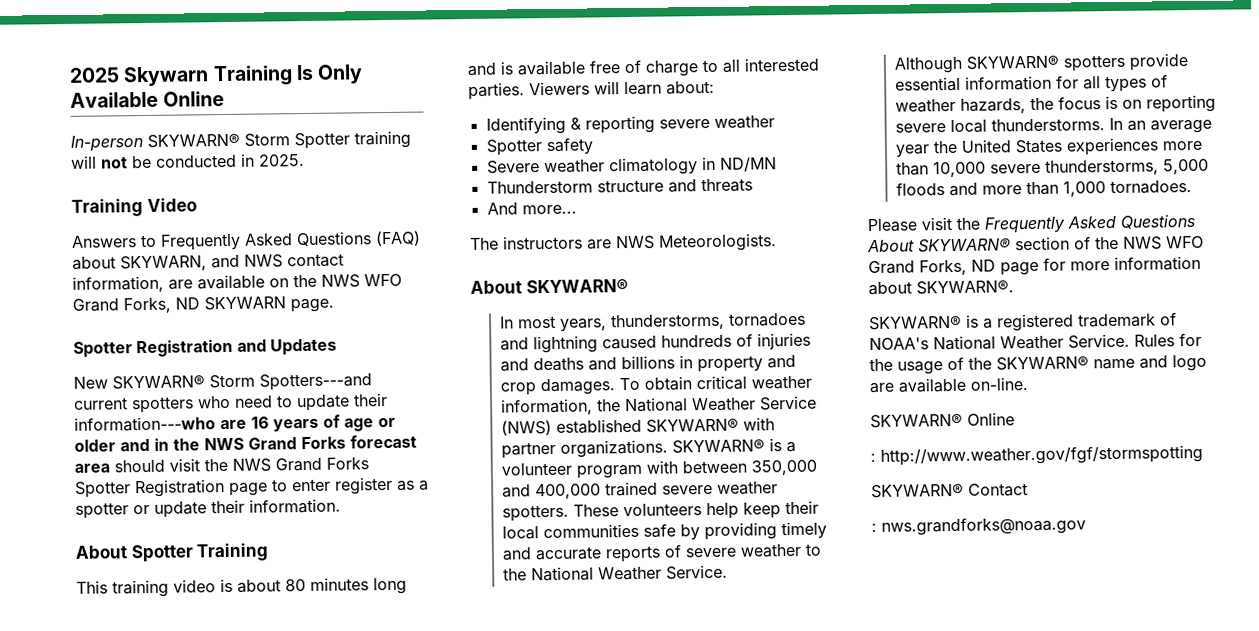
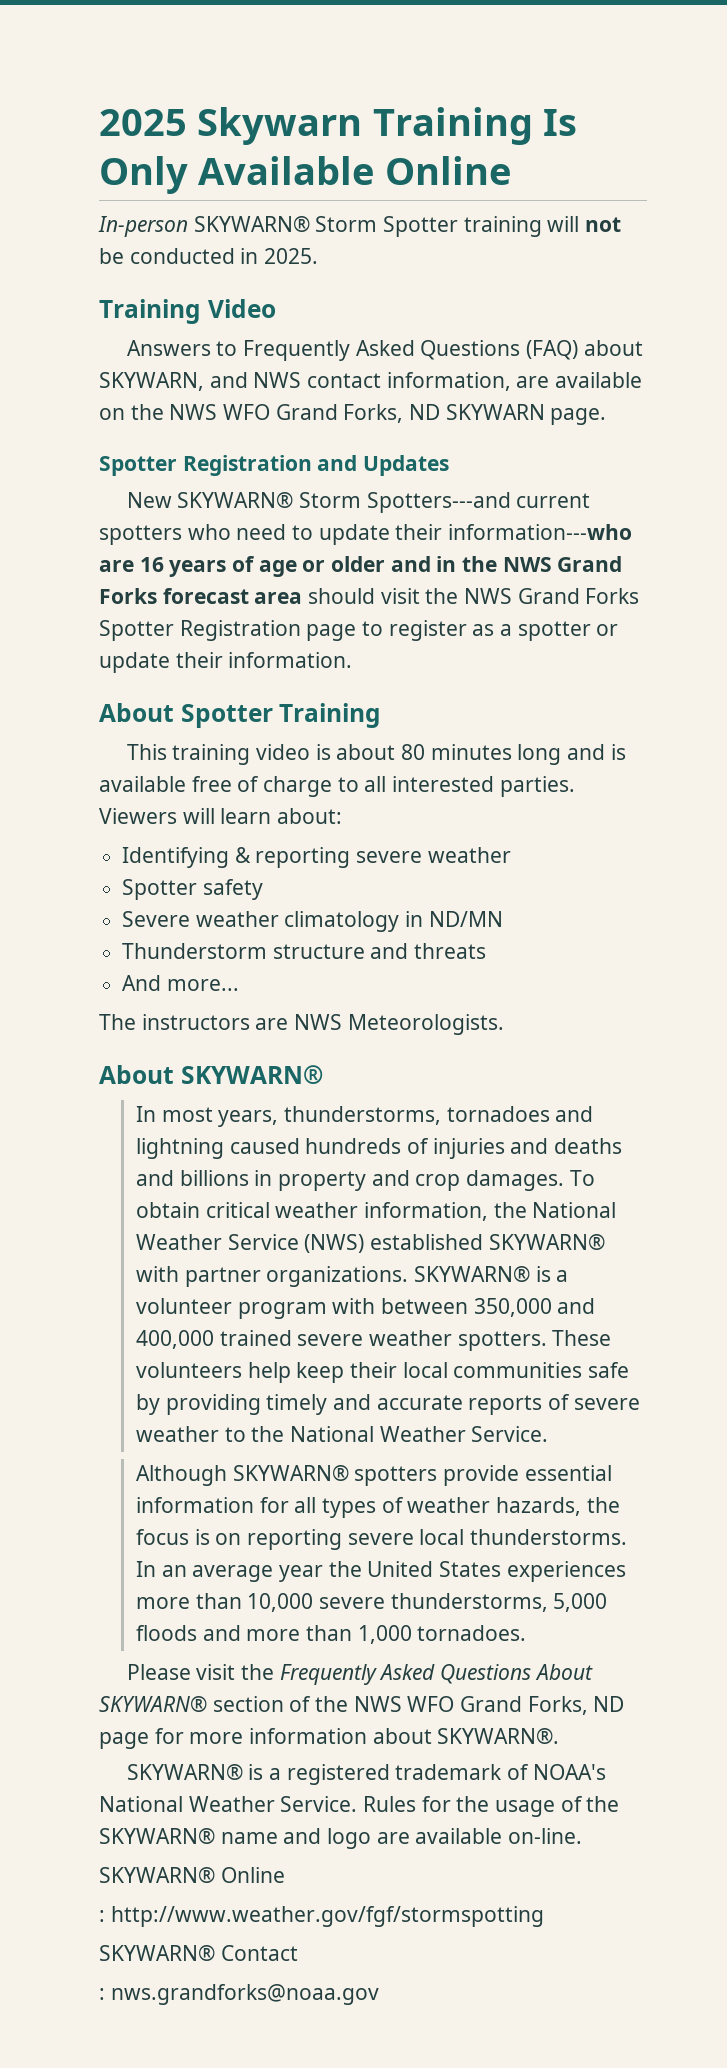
- New SKYWARN® Storm Spotters---and current spotters who need to update their information---who are 16 years of age or older and in the NWS Grand Forks forecast area should visit the NWS Grand Forks Spotter Registration page to enter register as a spotter or update their information.
+ New SKYWARN® Storm Spotters---and current spotters who need to update their information---who are 16 years of age or older and in the NWS Grand Forks forecast area should visit the NWS Grand Forks Spotter Registration page to register as a spotter or update their information.

